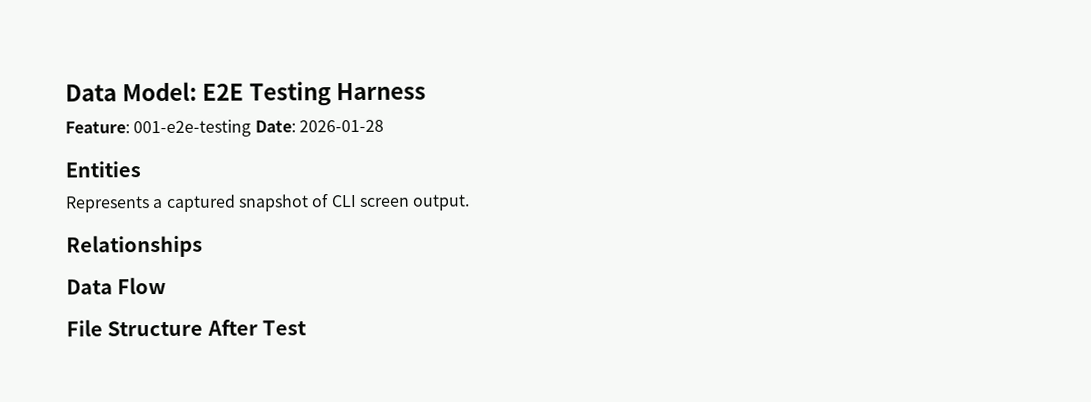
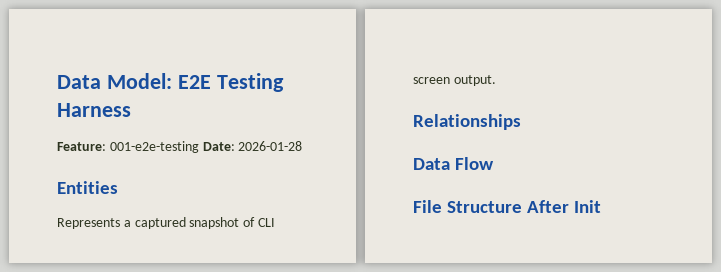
- File Structure After Test
+ File Structure After Init

